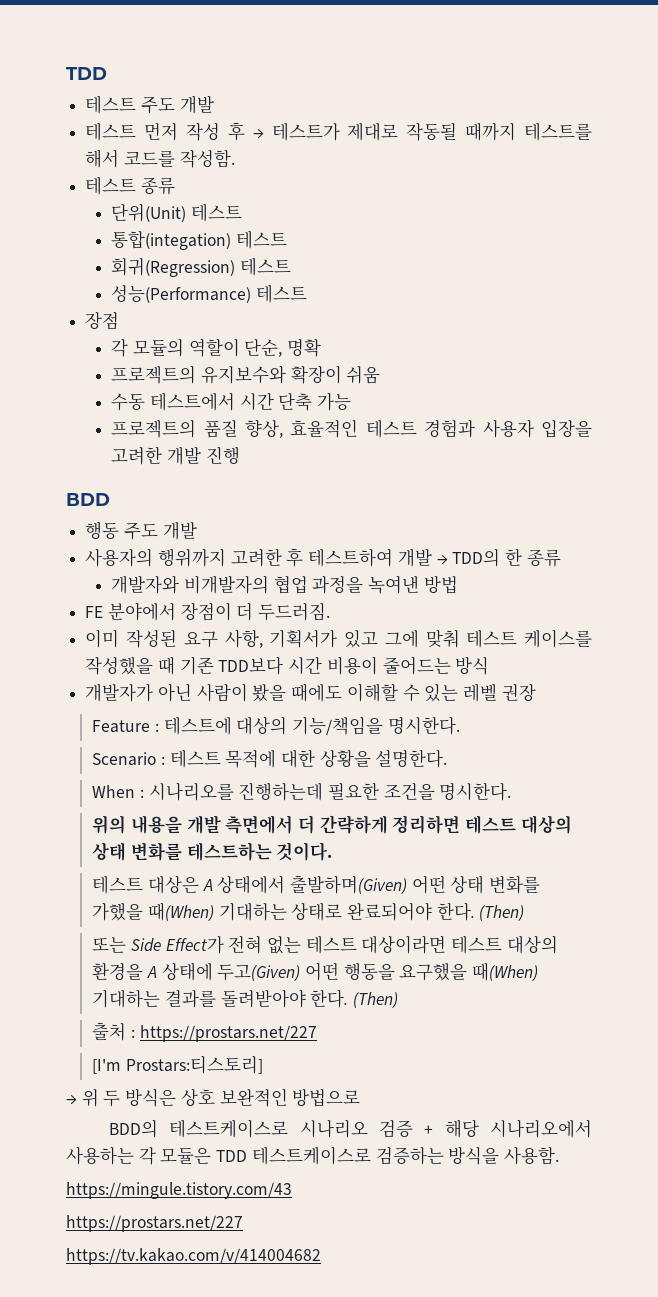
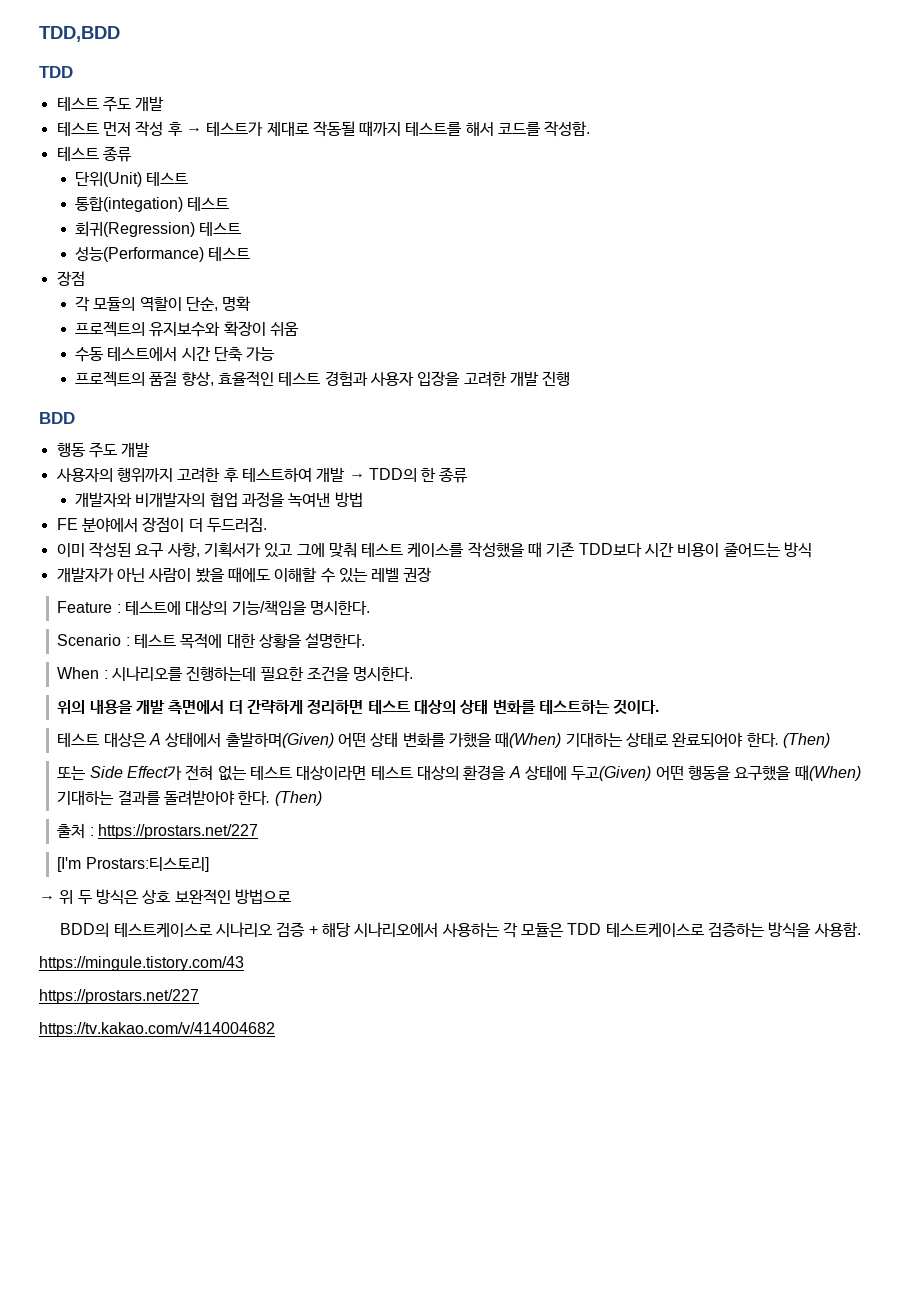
+ TDD,BDD

